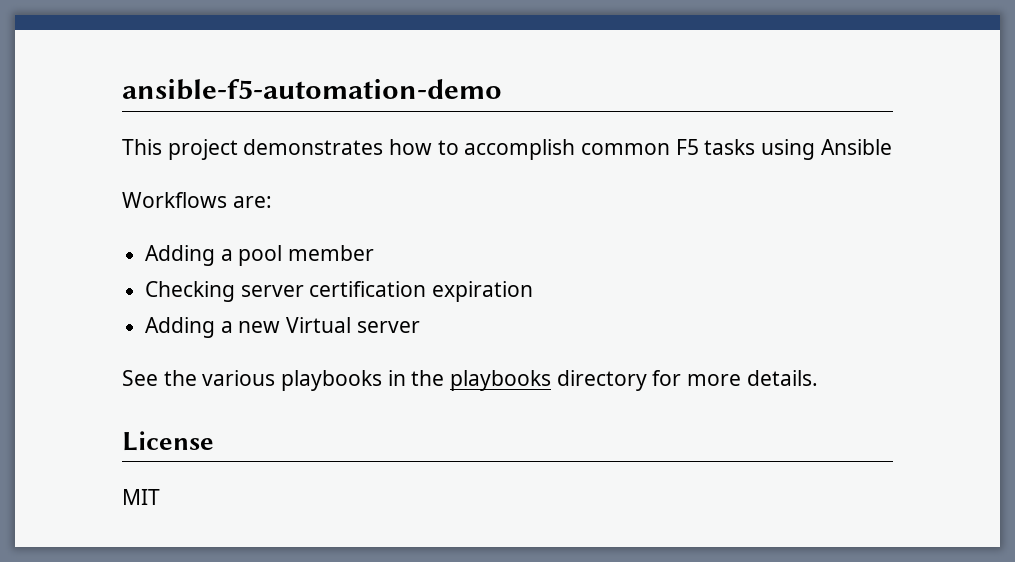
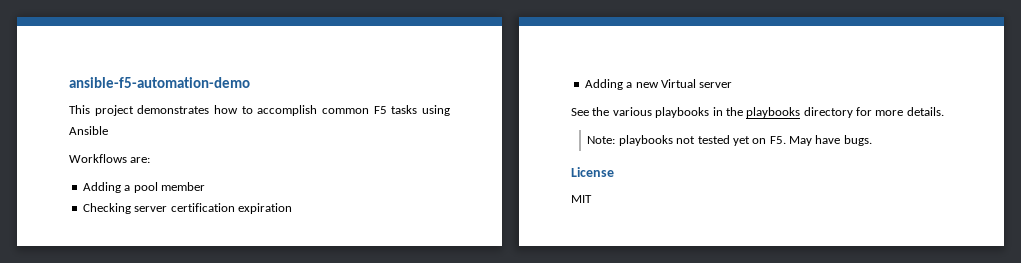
+ Note: playbooks not tested yet on F5. May have bugs.

